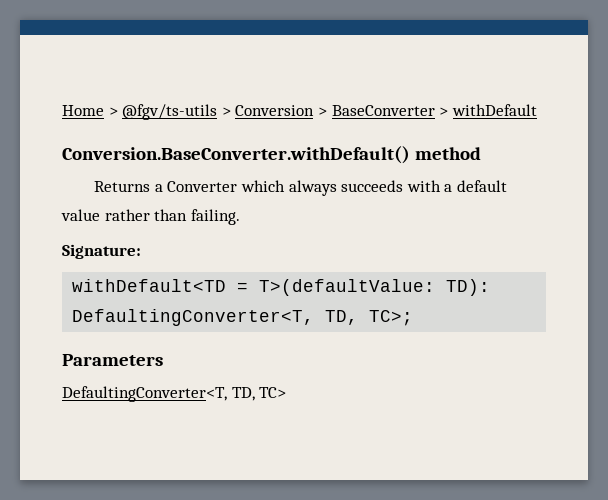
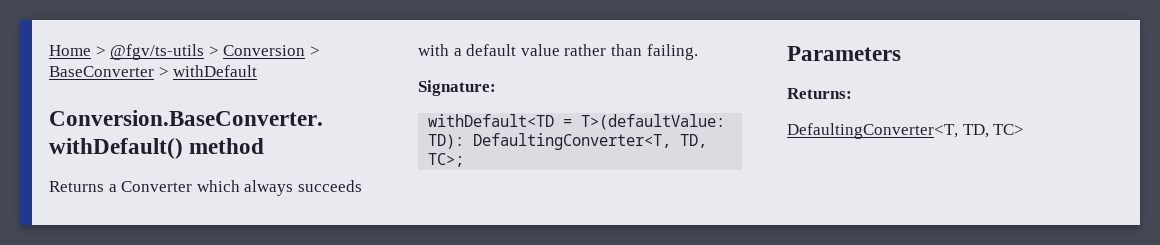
+ Returns:

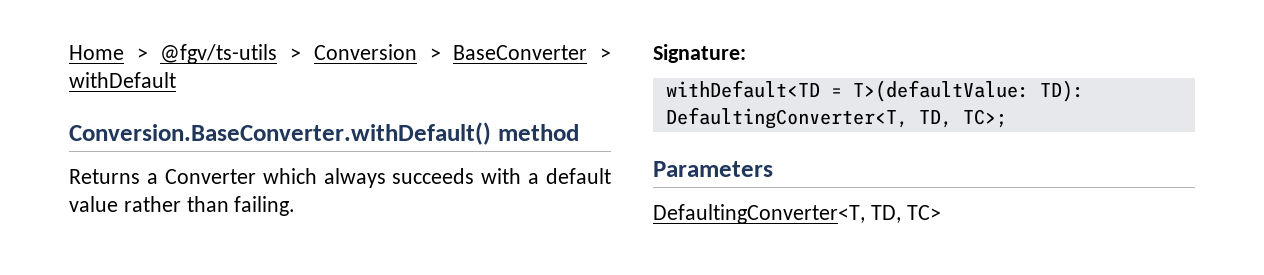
- Returns:

